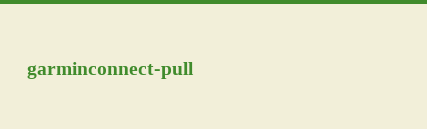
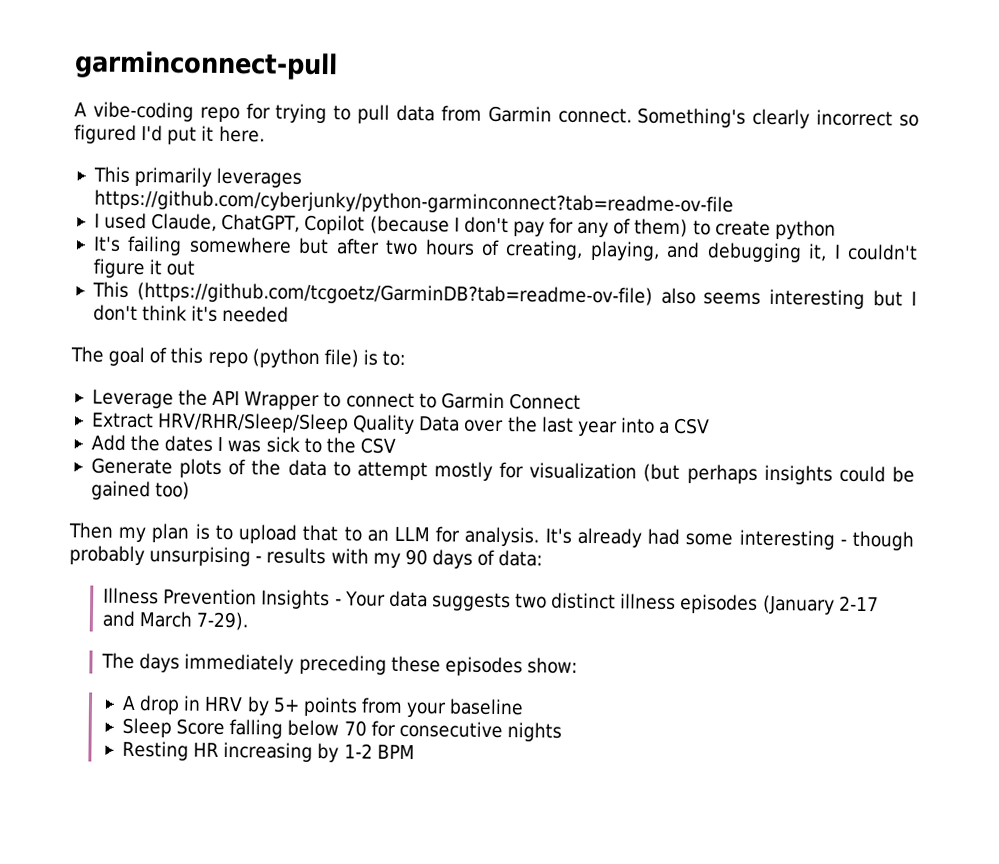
+ A vibe-coding repo for trying to pull data from Garmin connect. Something's clearly incorrect so figured I'd put it here.
+ This primarily leverages https://github.com/cyberjunky/python-garminconnect?tab=readme-ov-file
+ I used Claude, ChatGPT, Copilot (because I don't pay for any of them) to create python
+ It's failing somewhere but after two hours of creating, playing, and debugging it, I couldn't figure it out
+ This (https://github.com/tcgoetz/GarminDB?tab=readme-ov-file) also seems interesting but I don't think it's needed
+ The goal of this repo (python file) is to:
+ Leverage the API Wrapper to connect to Garmin Connect
+ Extract HRV/RHR/Sleep/Sleep Quality Data over the last year into a CSV
+ Add the dates I was sick to the CSV
+ Generate plots of the data to attempt mostly for visualization (but perhaps insights could be gained too)
+ Then my plan is to upload that to an LLM for analysis. It's already had some interesting - though probably unsurpising - results with my 90 days of data:
+ Illness Prevention Insights - Your data suggests two distinct illness episodes (January 2-17 and March 7-29).
+ The days immediately preceding these episodes show:
+ A drop in HRV by 5+ points from your baseline
+ Sleep Score falling below 70 for consecutive nights
+ Resting HR increasing by 1-2 BPM

